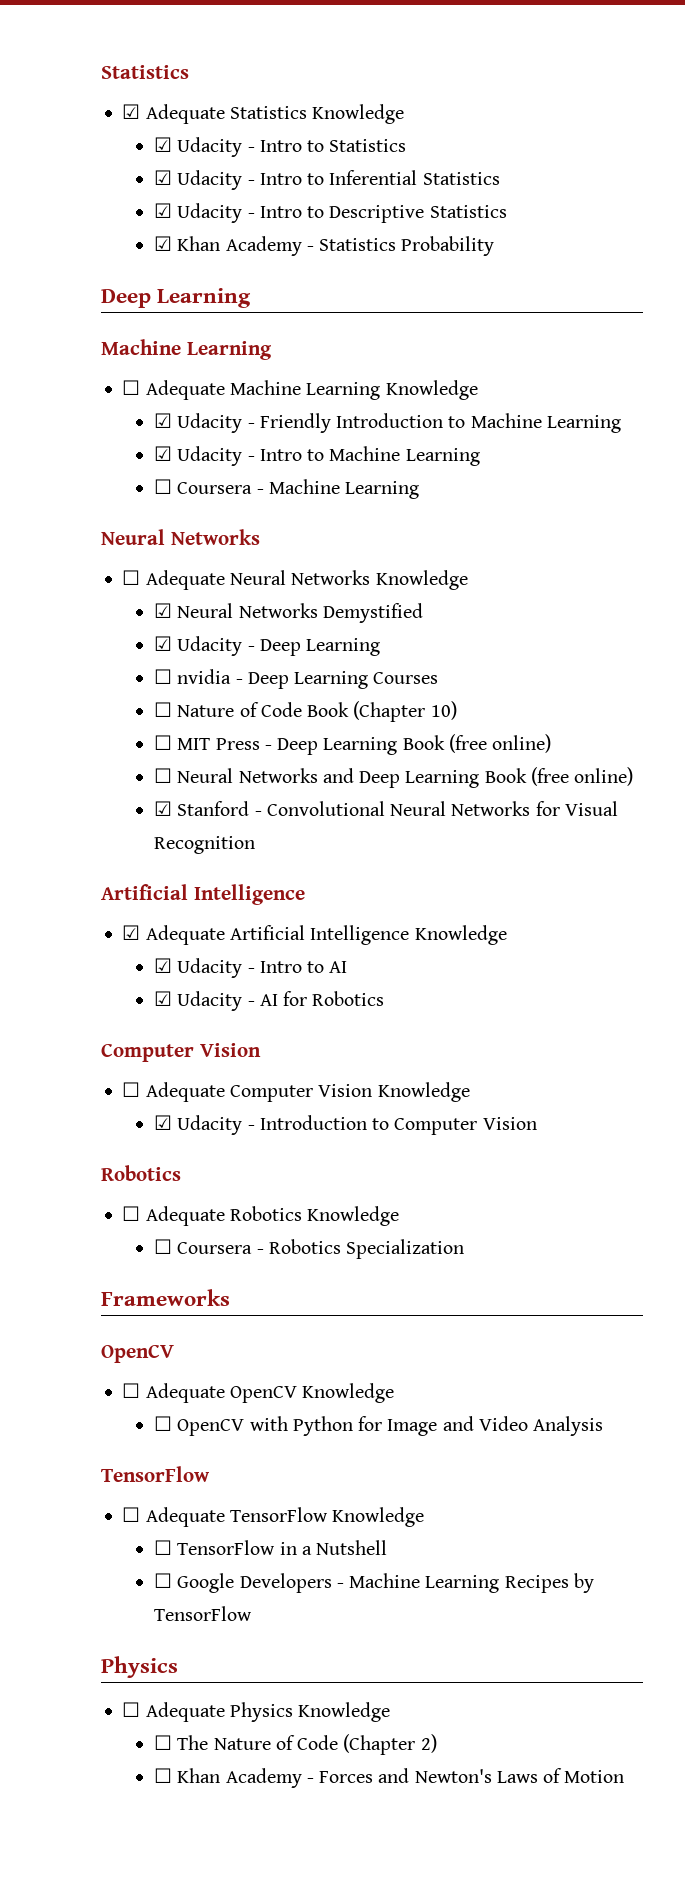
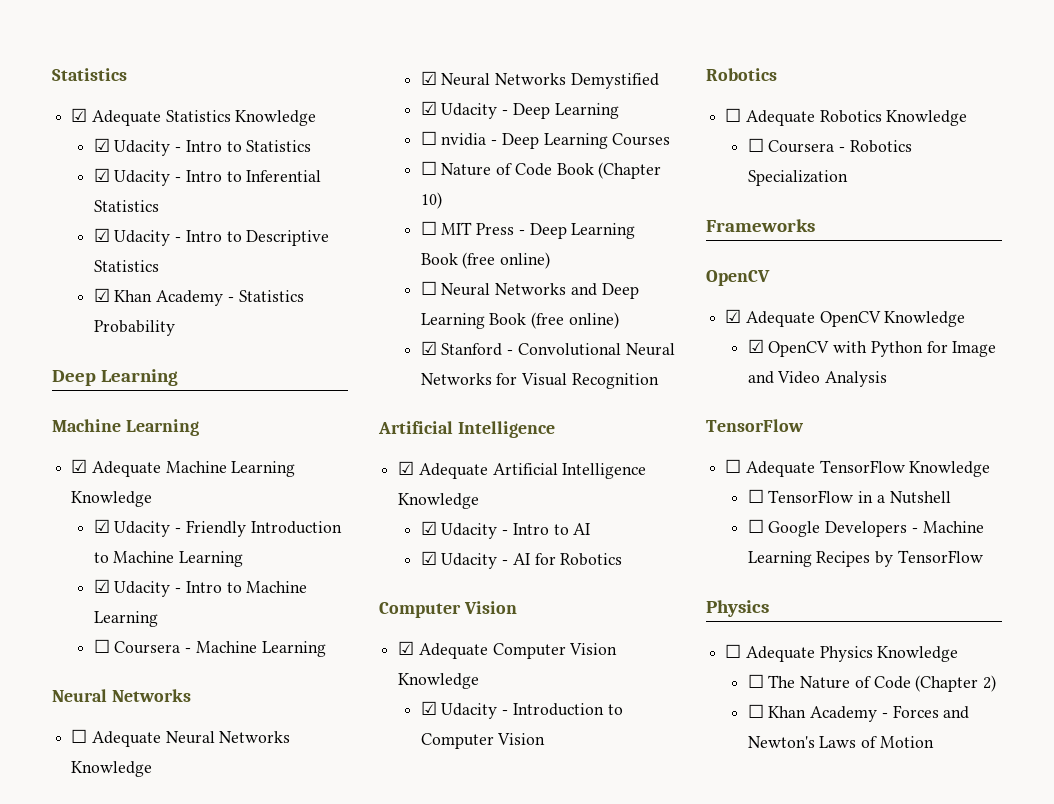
- ☐ Adequate Machine Learning Knowledge
+ ☑ Adequate Machine Learning Knowledge
- ☐ Adequate Computer Vision Knowledge
+ ☑ Adequate Computer Vision Knowledge
- ☐ Adequate OpenCV Knowledge
+ ☑ Adequate OpenCV Knowledge
- ☐ OpenCV with Python for Image and Video Analysis
+ ☑ OpenCV with Python for Image and Video Analysis

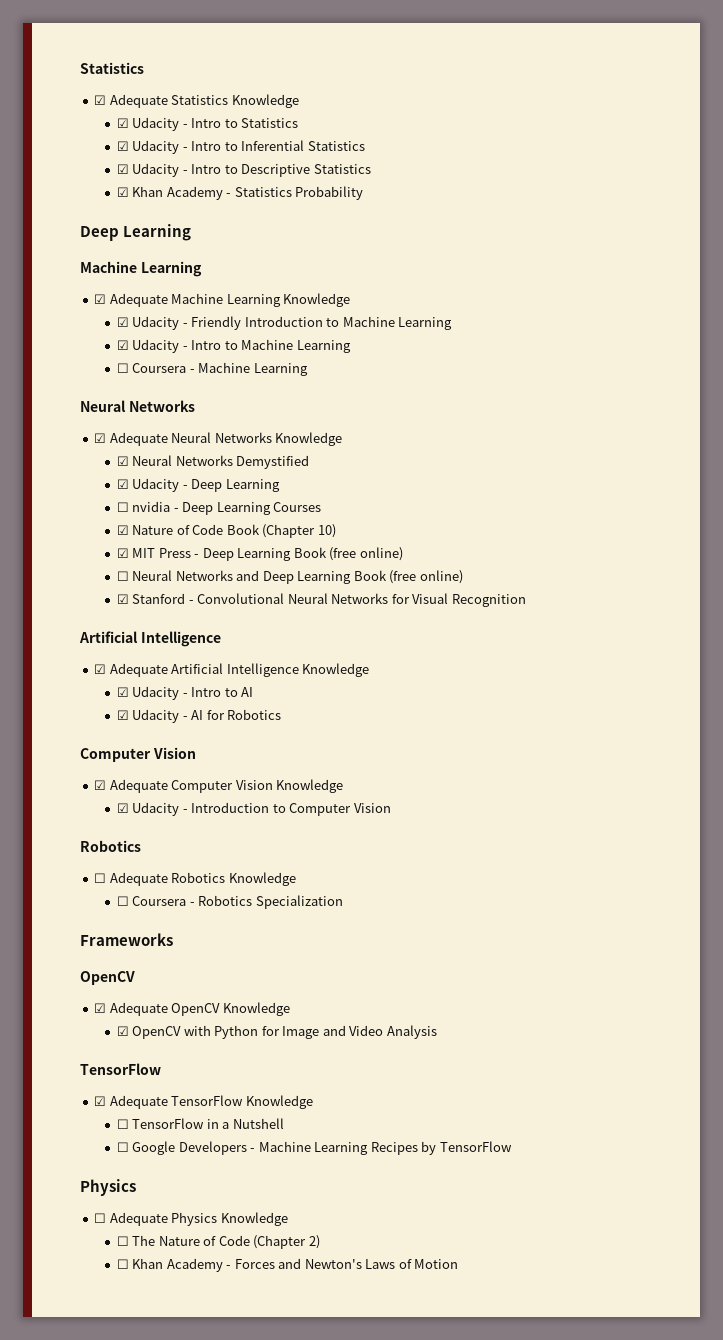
- ☐ Adequate Neural Networks Knowledge
+ ☑ Adequate Neural Networks Knowledge
- ☐ Nature of Code Book (Chapter 10)
+ ☑ Nature of Code Book (Chapter 10)
- ☐ MIT Press - Deep Learning Book (free online)
+ ☑ MIT Press - Deep Learning Book (free online)
- ☐ Adequate TensorFlow Knowledge
+ ☑ Adequate TensorFlow Knowledge

